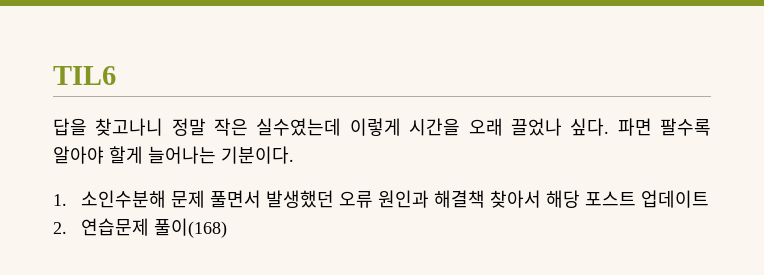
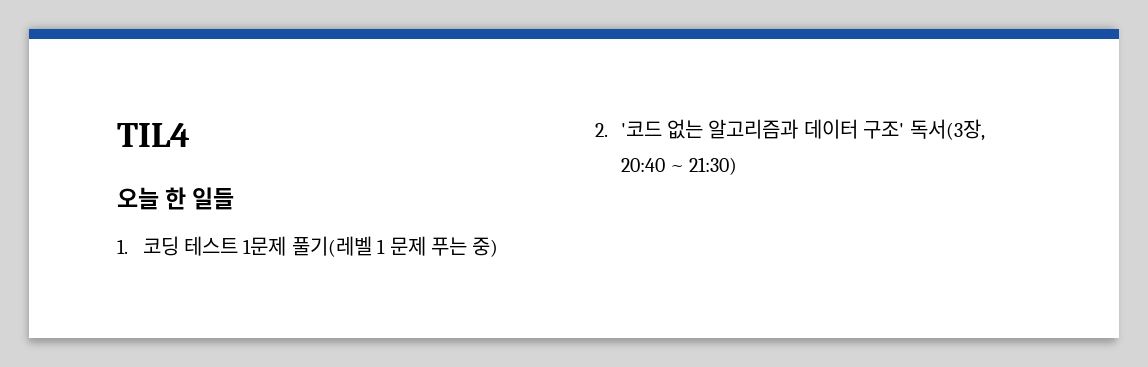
- TIL6
- 답을 찾고나니 정말 작은 실수였는데 이렇게 시간을 오래 끌었나 싶다. 파면 팔수록 알아야 할게 늘어나는 기분이다.
- 1. 소인수분해 문제 풀면서 발생했던 오류 원인과 해결책 찾아서 해당 포스트 업데이트
- 2. 연습문제 풀이(168)
+ TIL4
+ 오늘 한 일들
+ 1. 코딩 테스트 1문제 풀기(레벨 1 문제 푸는 중)
+ 2. '코드 없는 알고리즘과 데이터 구조' 독서(3장, 20:40 ~ 21:30)

